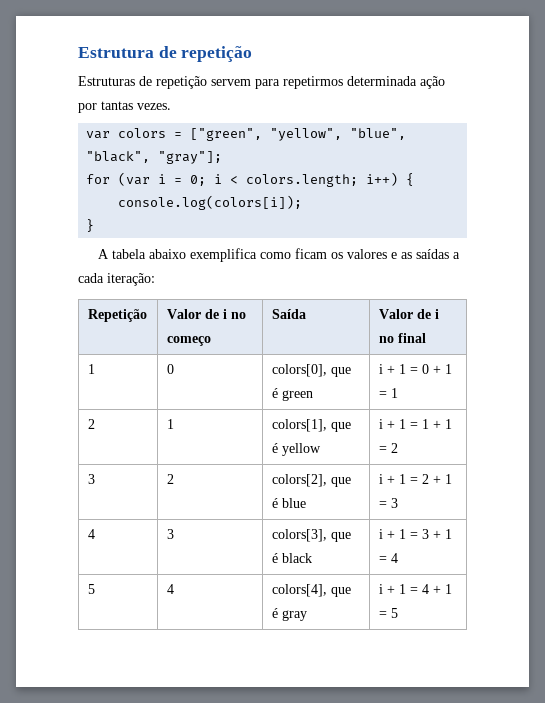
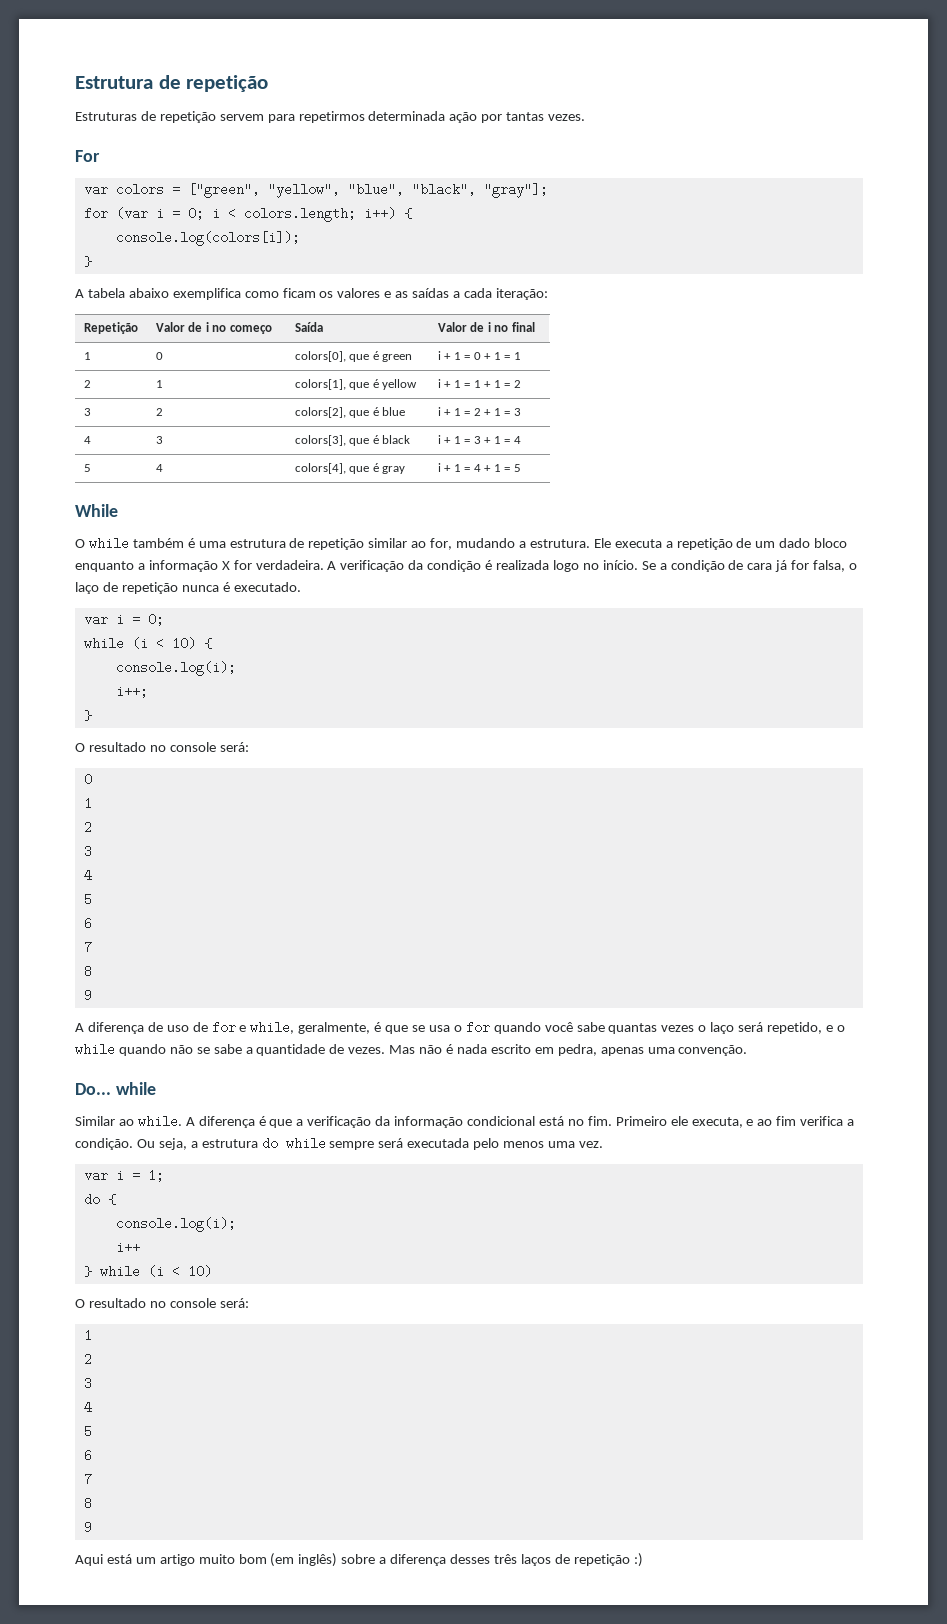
+ For
+ While
+ O while também é uma estrutura de repetição similar ao for, mudando a estrutura. Ele executa a repetição de um dado bloco enquanto a informação X for verdadeira. A verificação da condição é realizada logo no início. Se a condição de cara já for falsa, o laço de repetição nunca é executado.
+ var i = 0;
+ while (i < 10) {
+ console.log(i);
+ i++;
+ }
+ O resultado no console será:
+ 0
+ 1
+ 2
+ 3
+ 4
+ 5
+ 6
+ 7
+ 8
+ 9
+ A diferença de uso de for e while, geralmente, é que se usa o for quando você sabe quantas vezes o laço será repetido, e o while quando não se sabe a quantidade de vezes. Mas não é nada escrito em pedra, apenas uma convenção.
+ Do... while
+ Similar ao while. A diferença é que a verificação da informação condicional está no fim. Primeiro ele executa, e ao fim verifica a condição. Ou seja, a estrutura do while sempre será executada pelo menos uma vez.
+ var i = 1;
+ do {
+ console.log(i);
+ i++
+ } while (i < 10)
+ O resultado no console será:
+ 1
+ 2
+ 3
+ 4
+ 5
+ 6
+ 7
+ 8
+ 9
+ Aqui está um artigo muito bom (em inglês) sobre a diferença desses três laços de repetição :)

